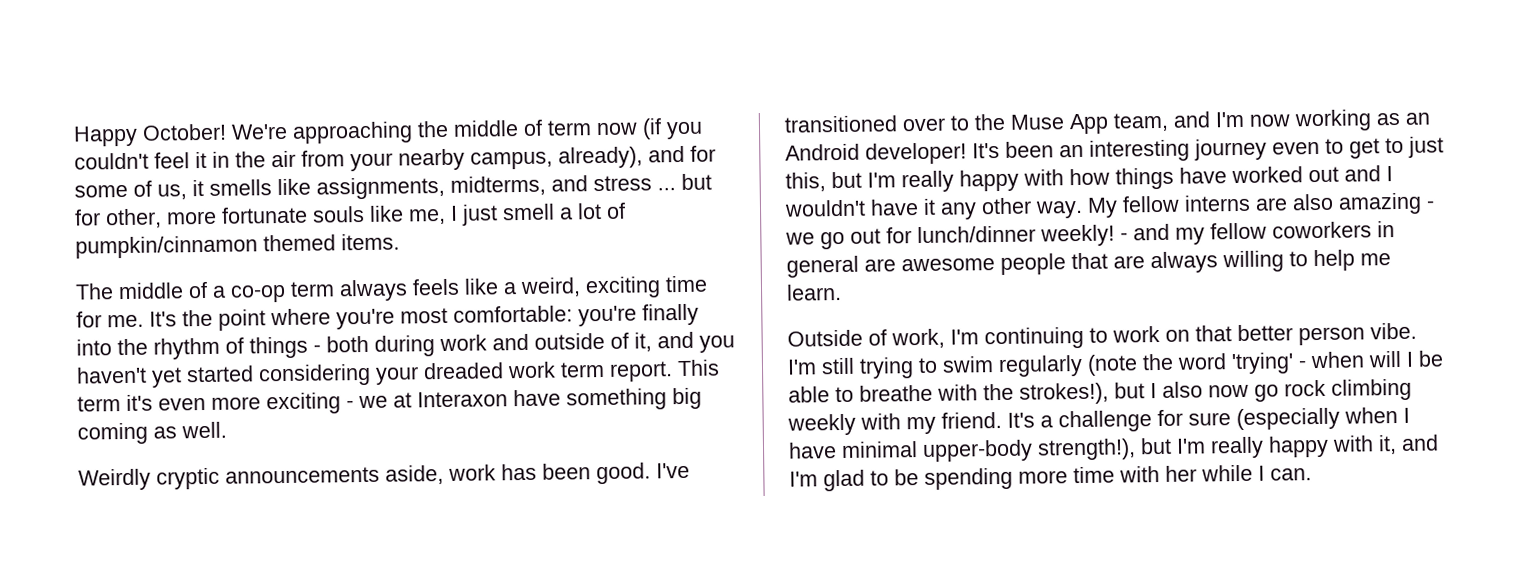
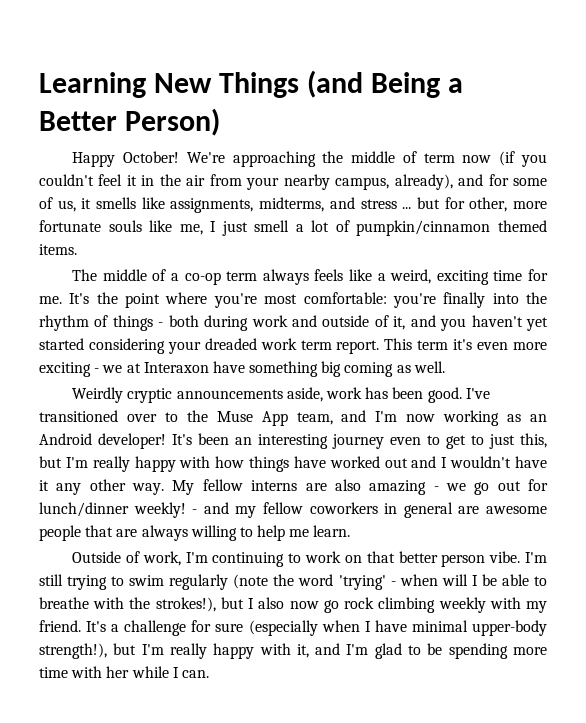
+ Learning New Things (and Being a Better Person)

